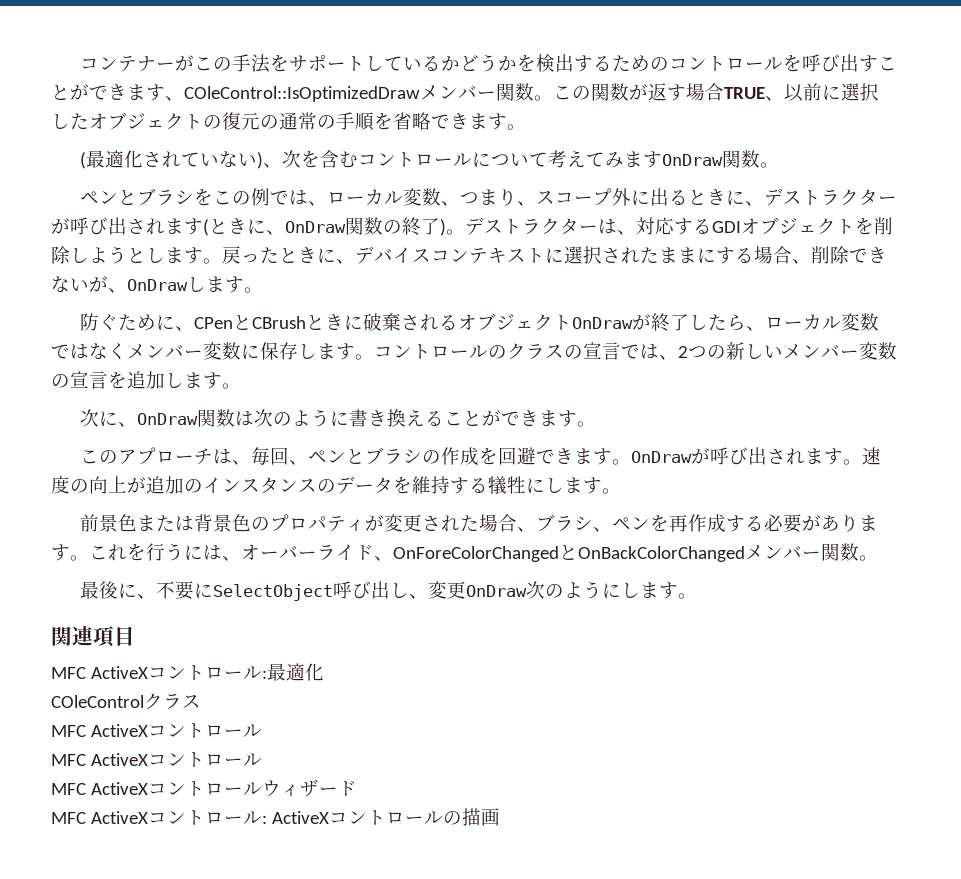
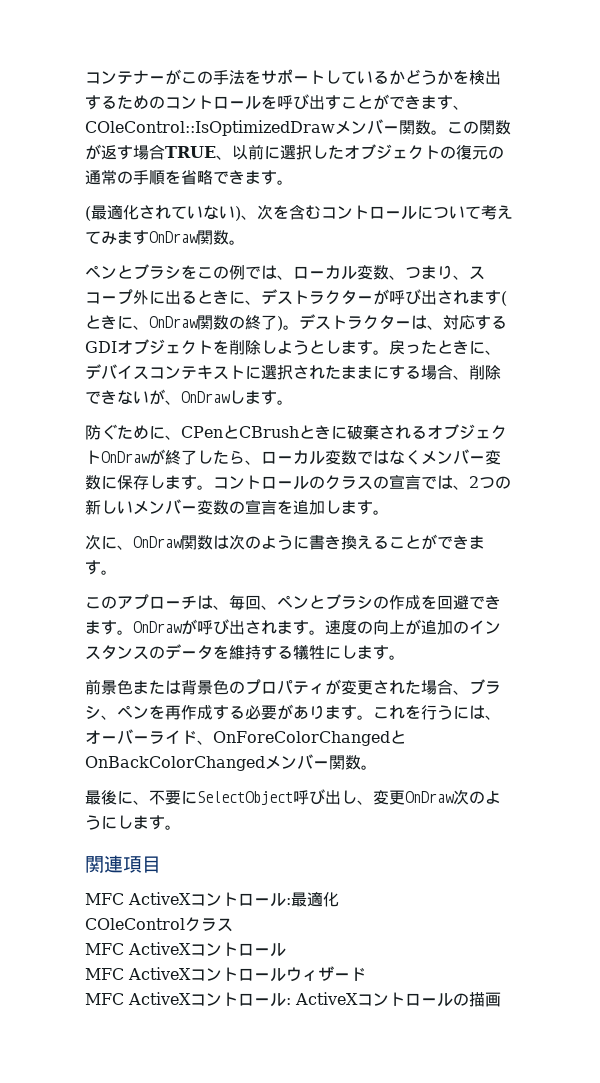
  COleControlクラス
- MFC ActiveXコントロール

